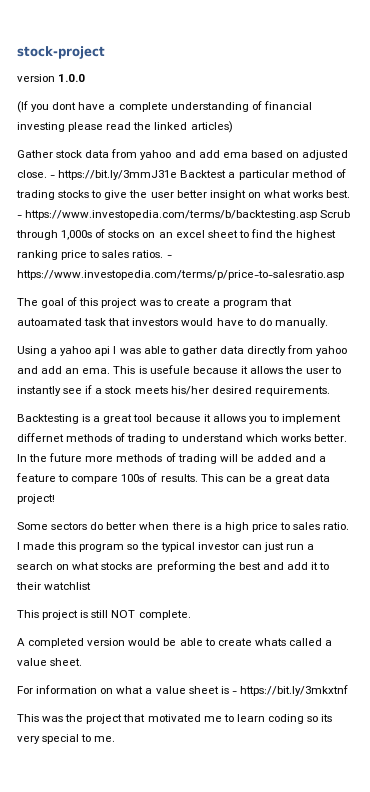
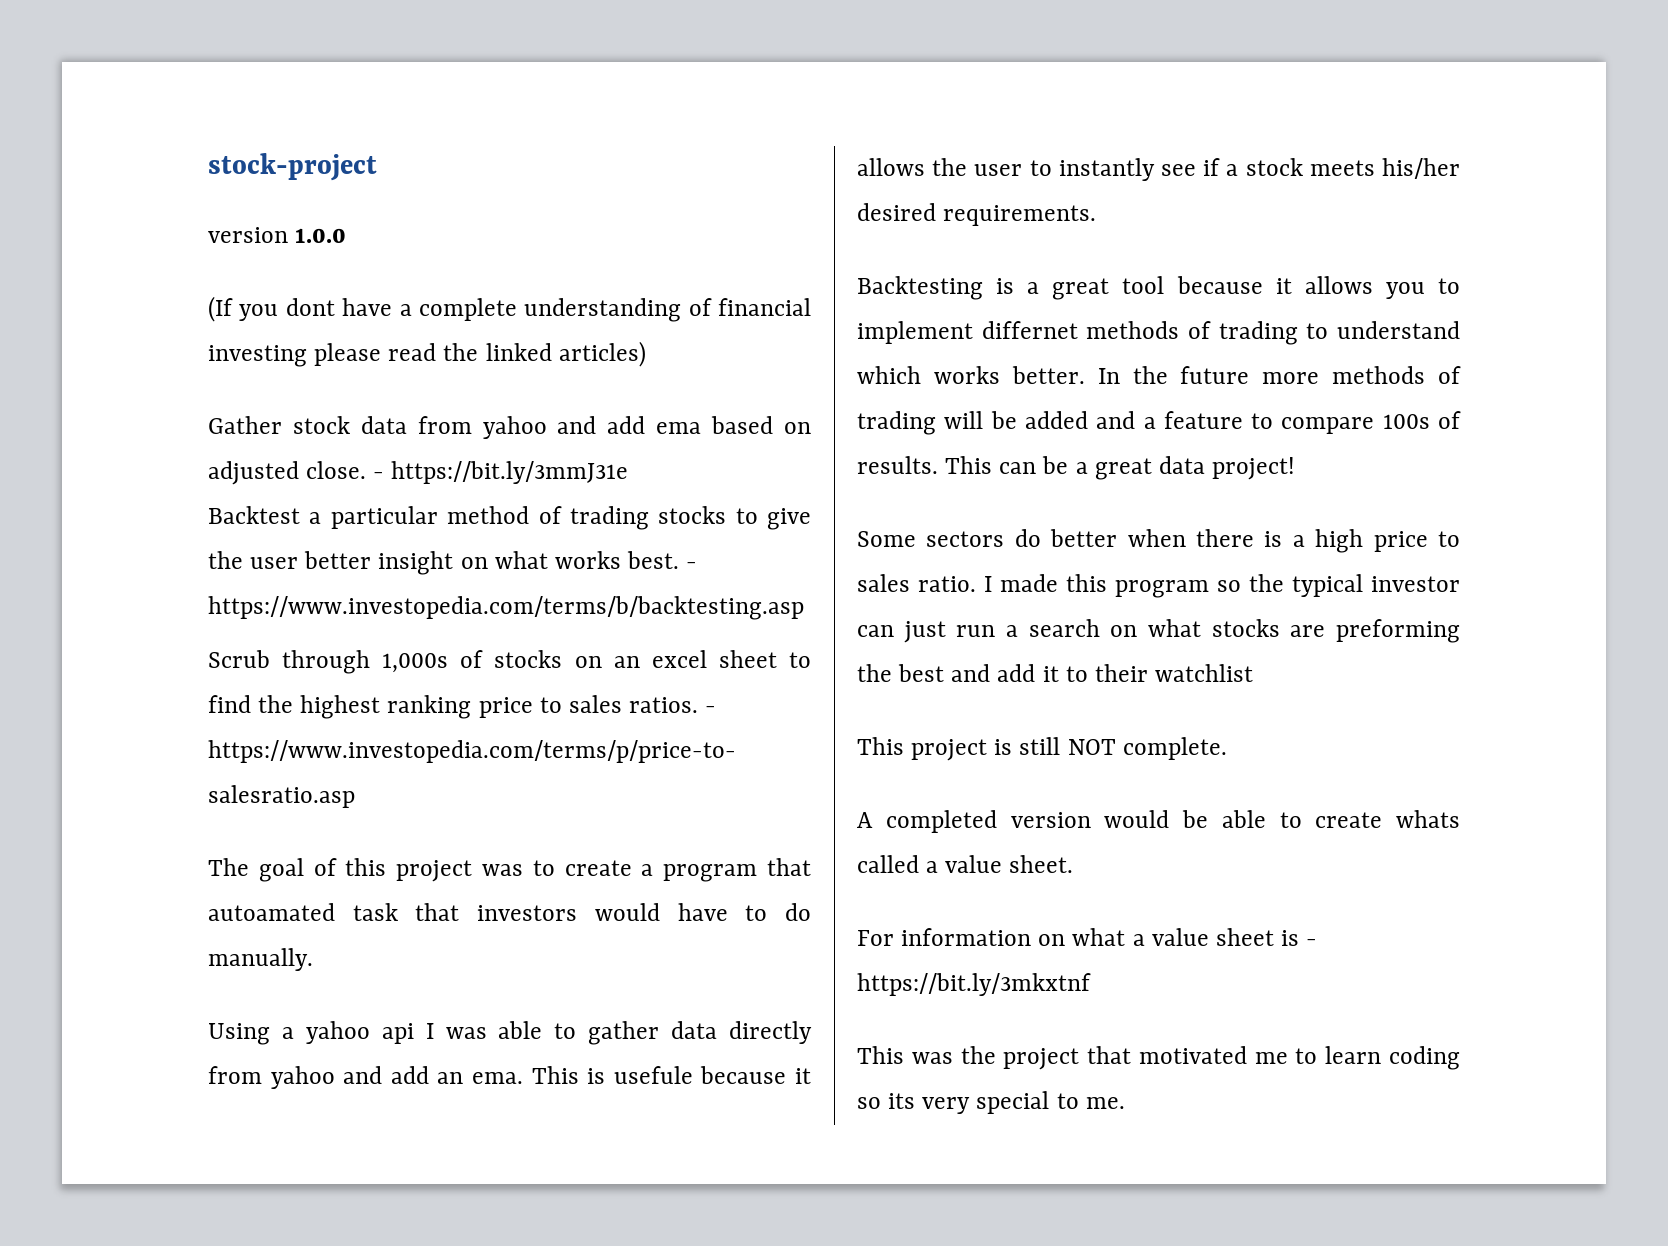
- - https://bit.ly/3mmJ31e Backtest a particular method of trading stocks to give the user better insight on what works best.
+ - https://bit.ly/3mmJ31e
+ Backtest a particular method of trading stocks to give the user better insight on what works best.
- - https://www.investopedia.com/terms/b/backtesting.asp Scrub through 1,000s of stocks on an excel sheet to find the highest ranking price to sales ratios.
+ - https://www.investopedia.com/terms/b/backtesting.asp
+ Scrub through 1,000s of stocks on an excel sheet to find the highest ranking price to sales ratios.

